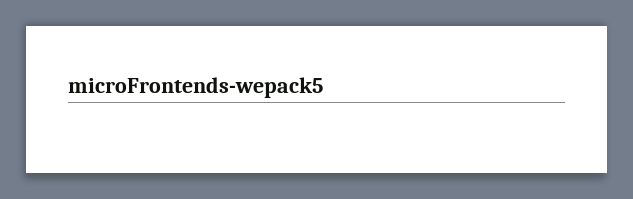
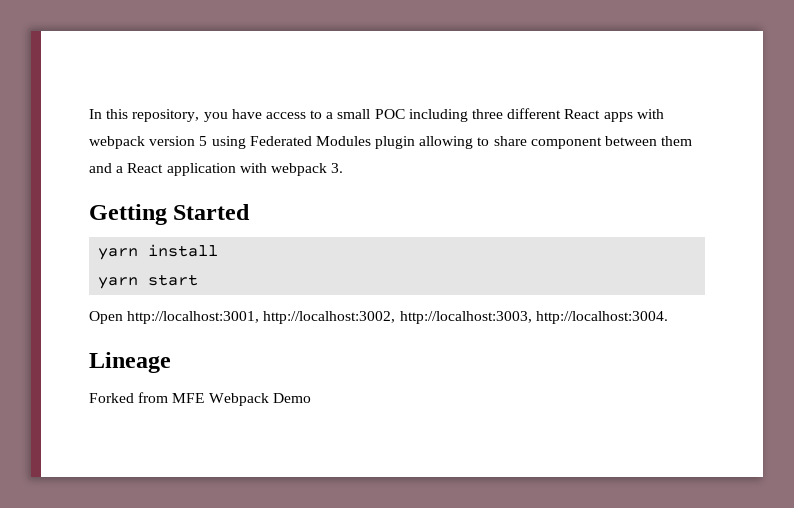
- microFrontends-wepack5
+ In this repository, you have access to a small POC including three different React apps with webpack version 5 using Federated Modules plugin allowing to share component between them and a React application with webpack 3.
+ Getting Started
+ yarn install
+ yarn start
+ Open http://localhost:3001, http://localhost:3002, http://localhost:3003, http://localhost:3004.
+ Lineage
+ Forked from MFE Webpack Demo

